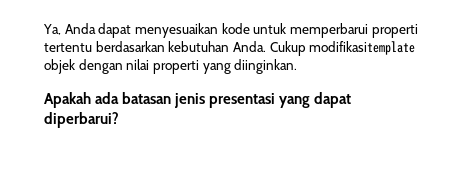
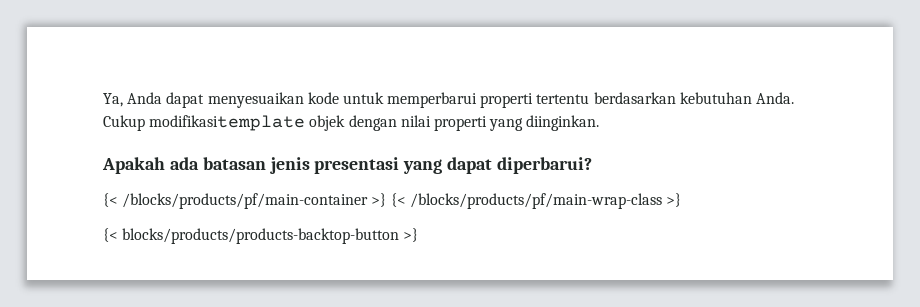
+ {< /blocks/products/pf/main-container >} {< /blocks/products/pf/main-wrap-class >}
+ {< blocks/products/products-backtop-button >}

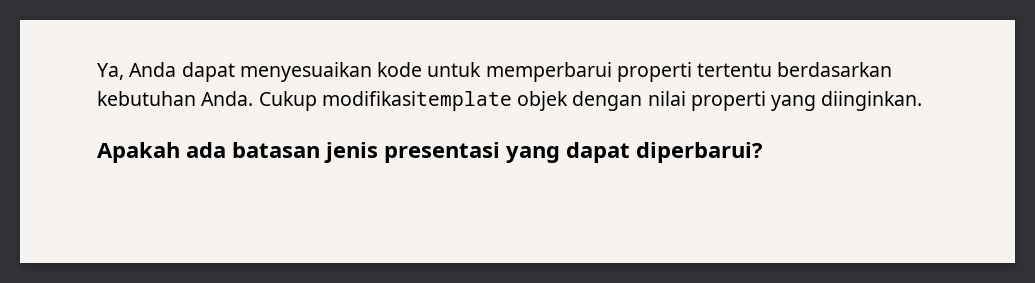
- {< /blocks/products/pf/main-container >} {< /blocks/products/pf/main-wrap-class >}
- {< blocks/products/products-backtop-button >}

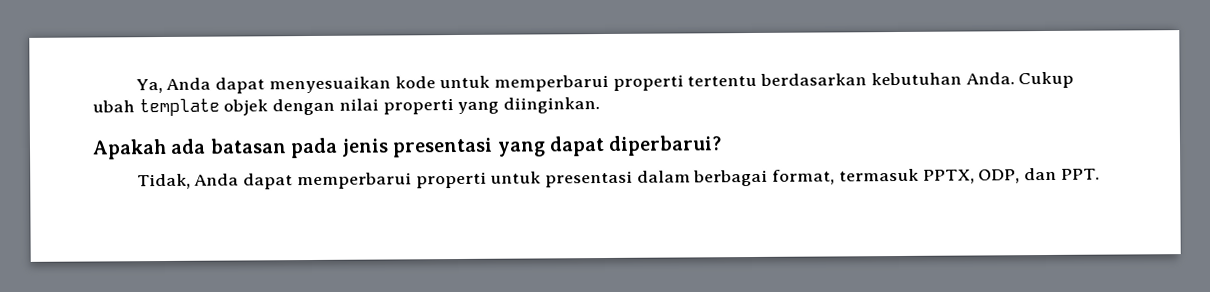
- Cukup modifikasitemplate objek dengan nilai properti yang diinginkan.
+ Cukup ubah template objek dengan nilai properti yang diinginkan.
- Apakah ada batasan jenis presentasi yang dapat diperbarui?
+ Apakah ada batasan pada jenis presentasi yang dapat diperbarui?
+ Tidak, Anda dapat memperbarui properti untuk presentasi dalam berbagai format, termasuk PPTX, ODP, dan PPT.

